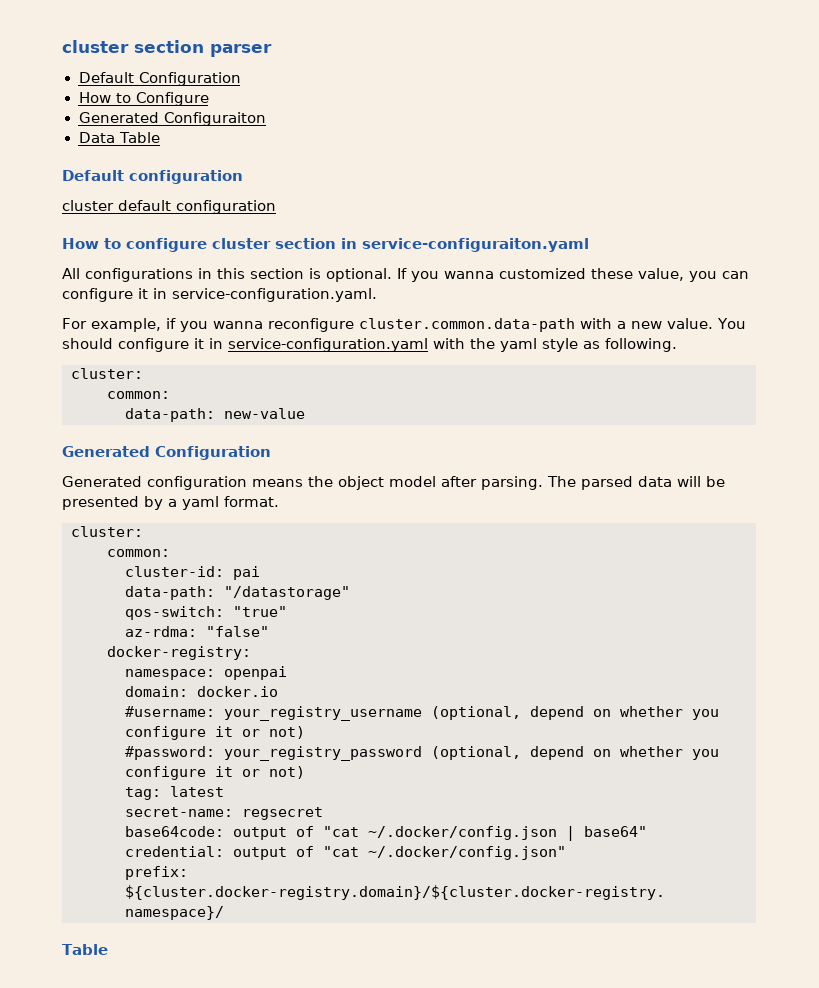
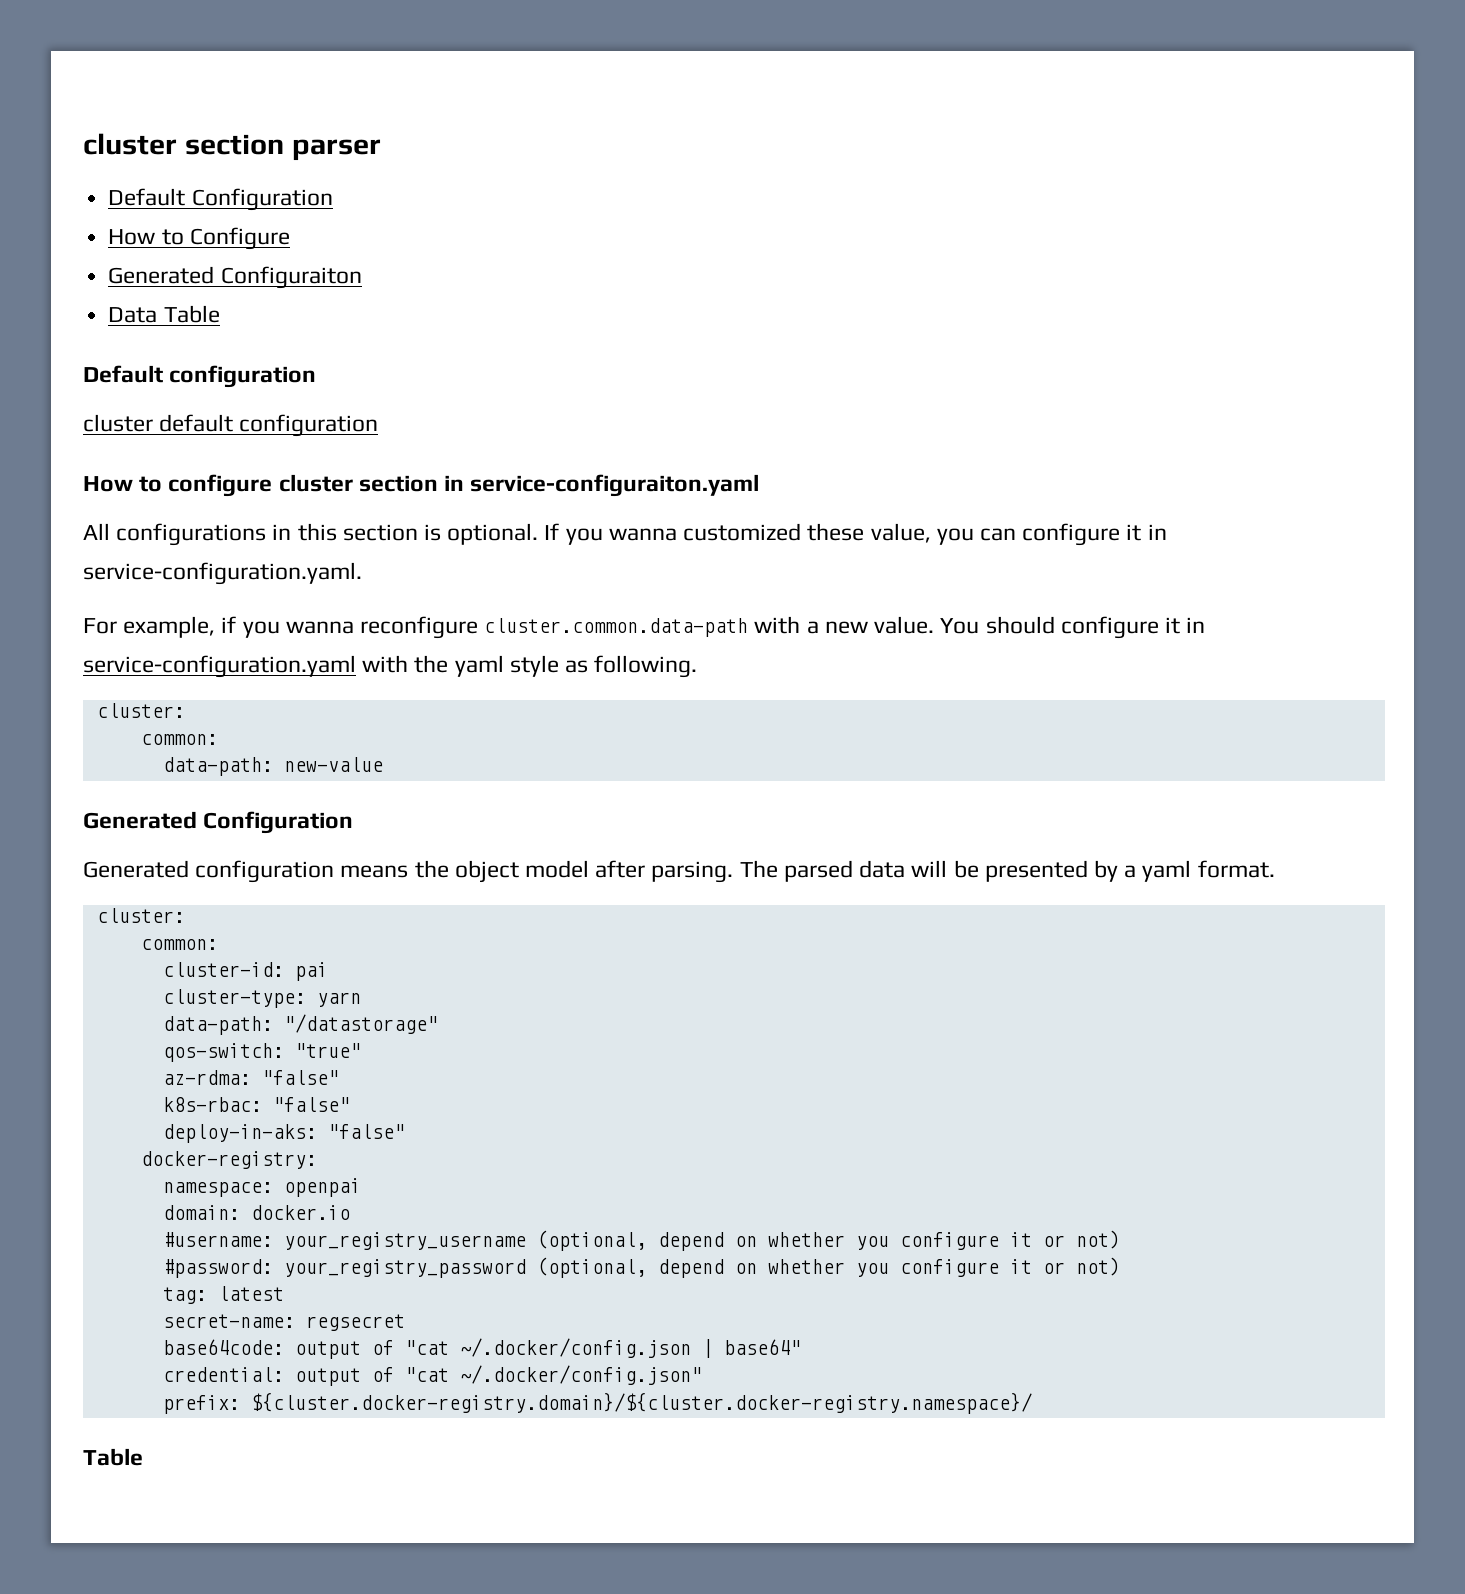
+ cluster-type: yarn
+ k8s-rbac: "false"
+ deploy-in-aks: "false"

